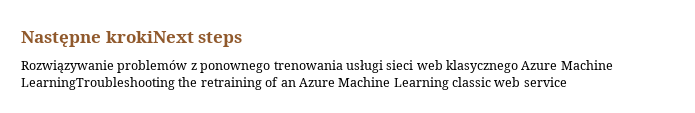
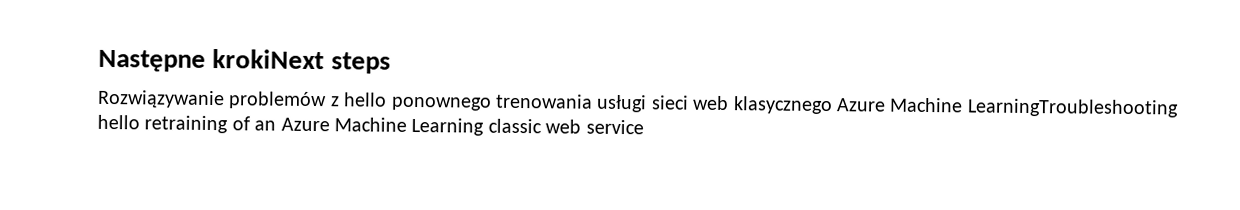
- Rozwiązywanie problemów z ponownego trenowania usługi sieci web klasycznego Azure Machine LearningTroubleshooting the retraining of an Azure Machine Learning classic web service
+ Rozwiązywanie problemów z hello ponownego trenowania usługi sieci web klasycznego Azure Machine LearningTroubleshooting hello retraining of an Azure Machine Learning classic web service

